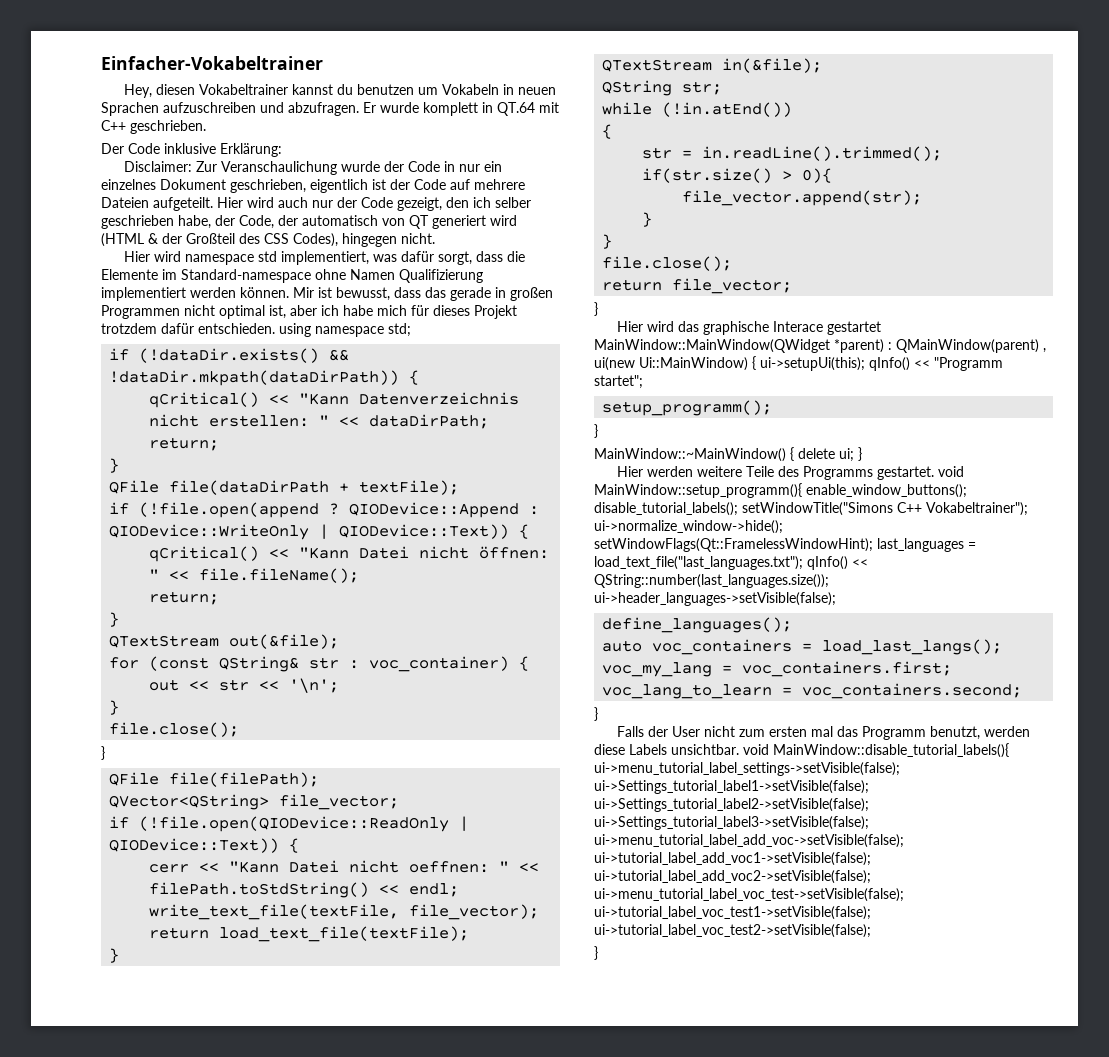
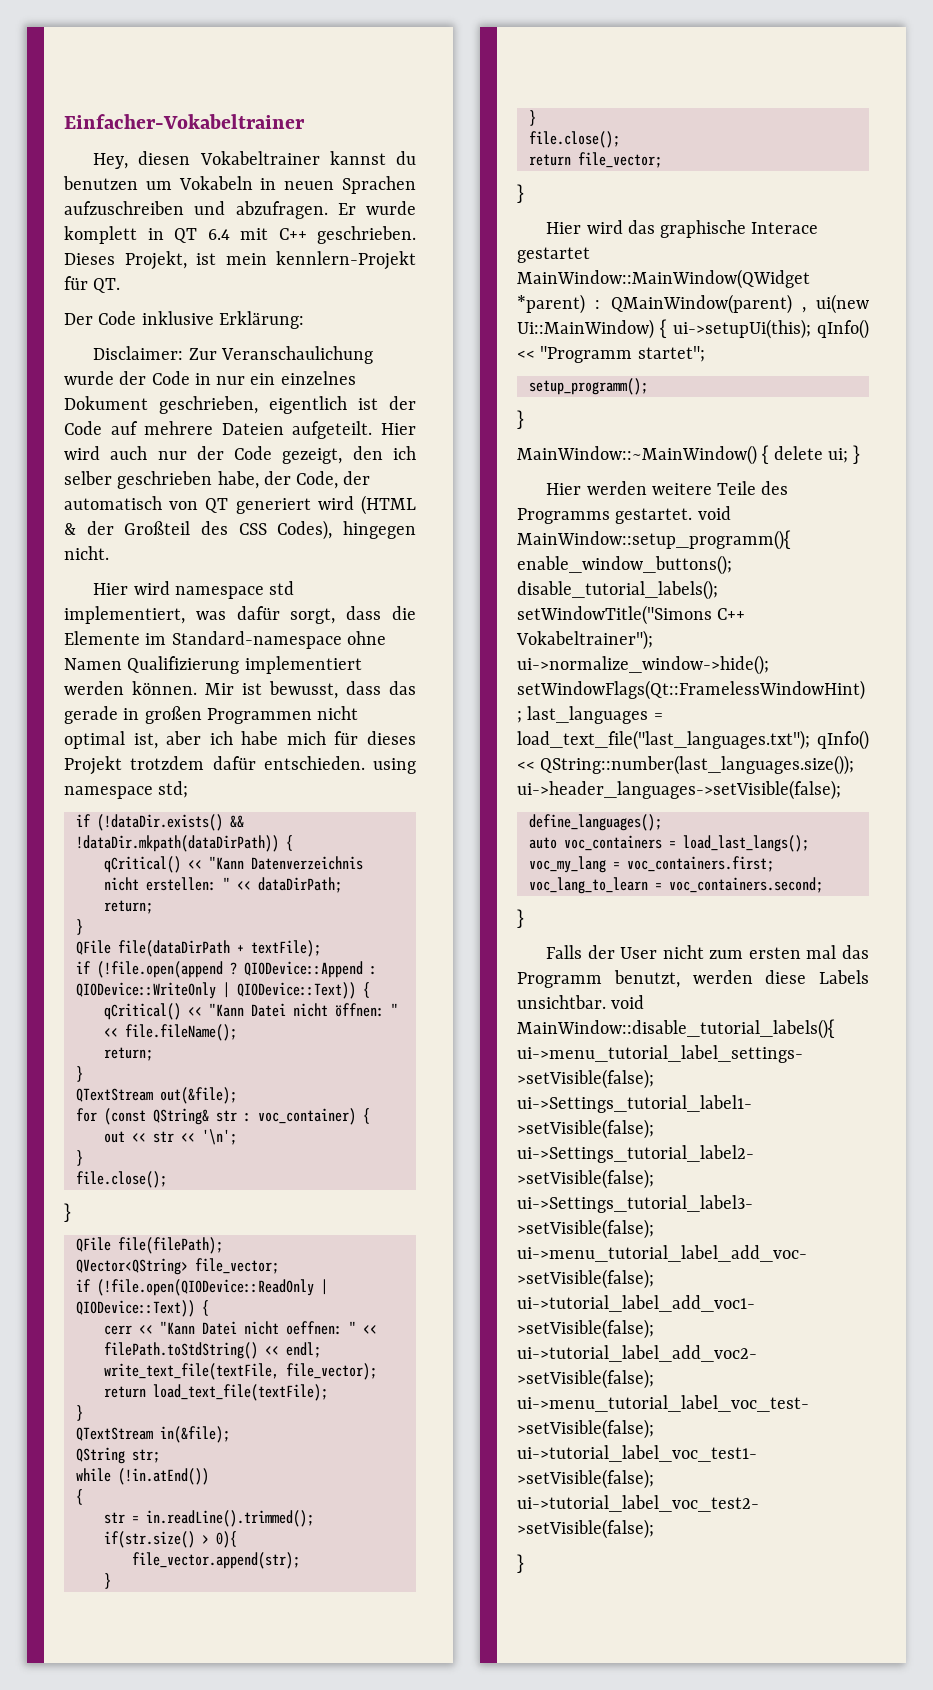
- Er wurde komplett in QT.64 mit C++ geschrieben.
+ Er wurde komplett in QT 6.4 mit C++ geschrieben. Dieses Projekt, ist mein kennlern-Projekt für QT.

